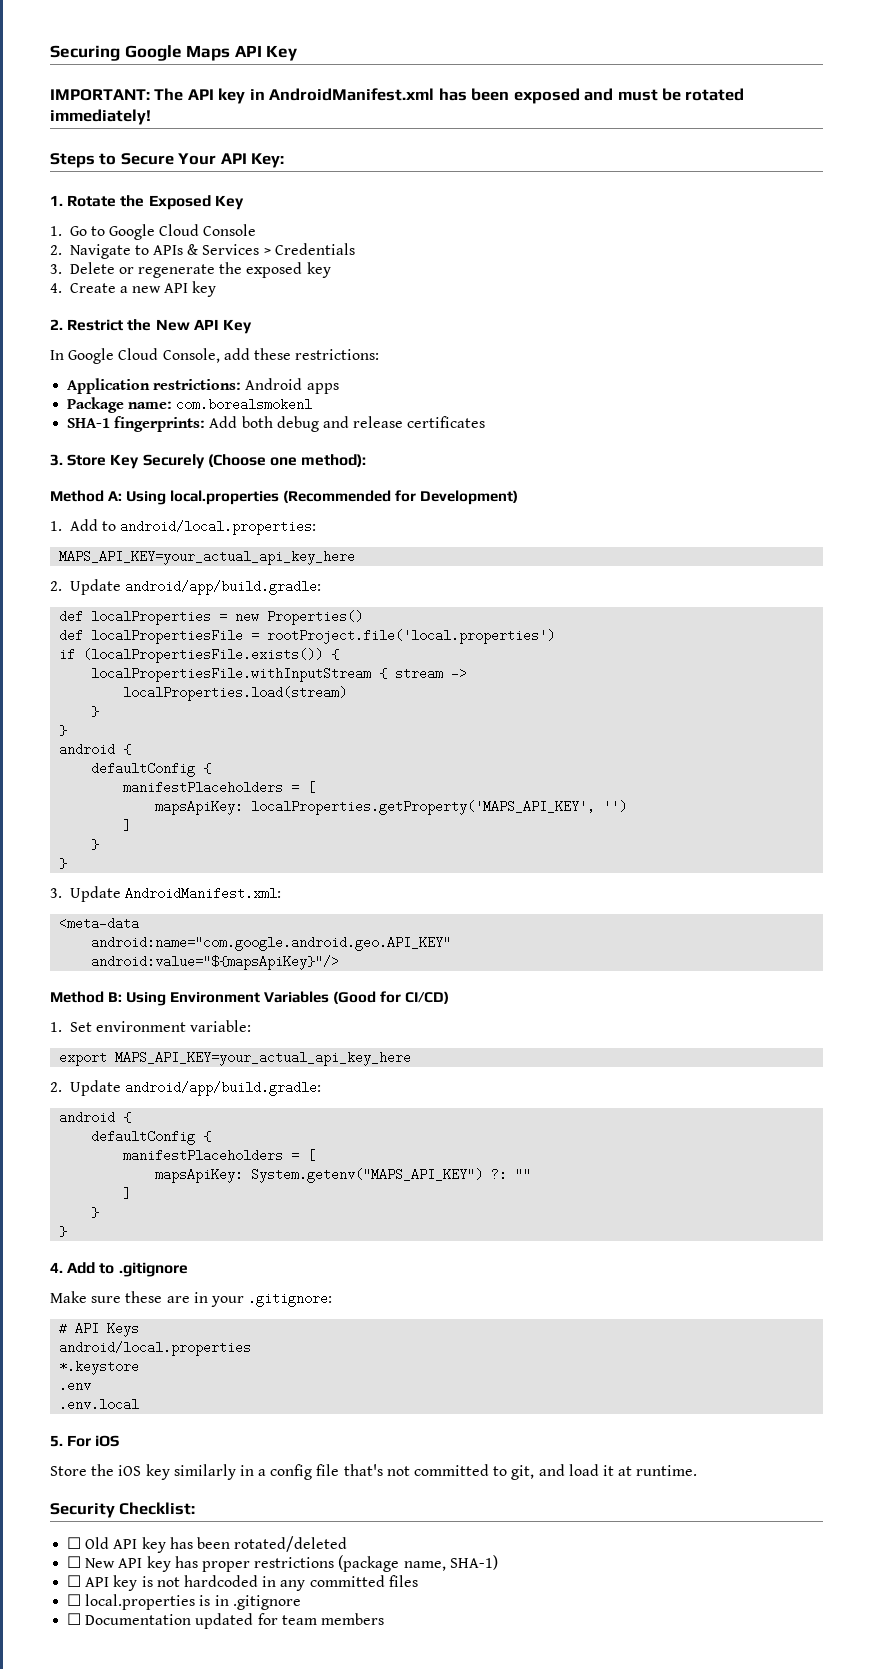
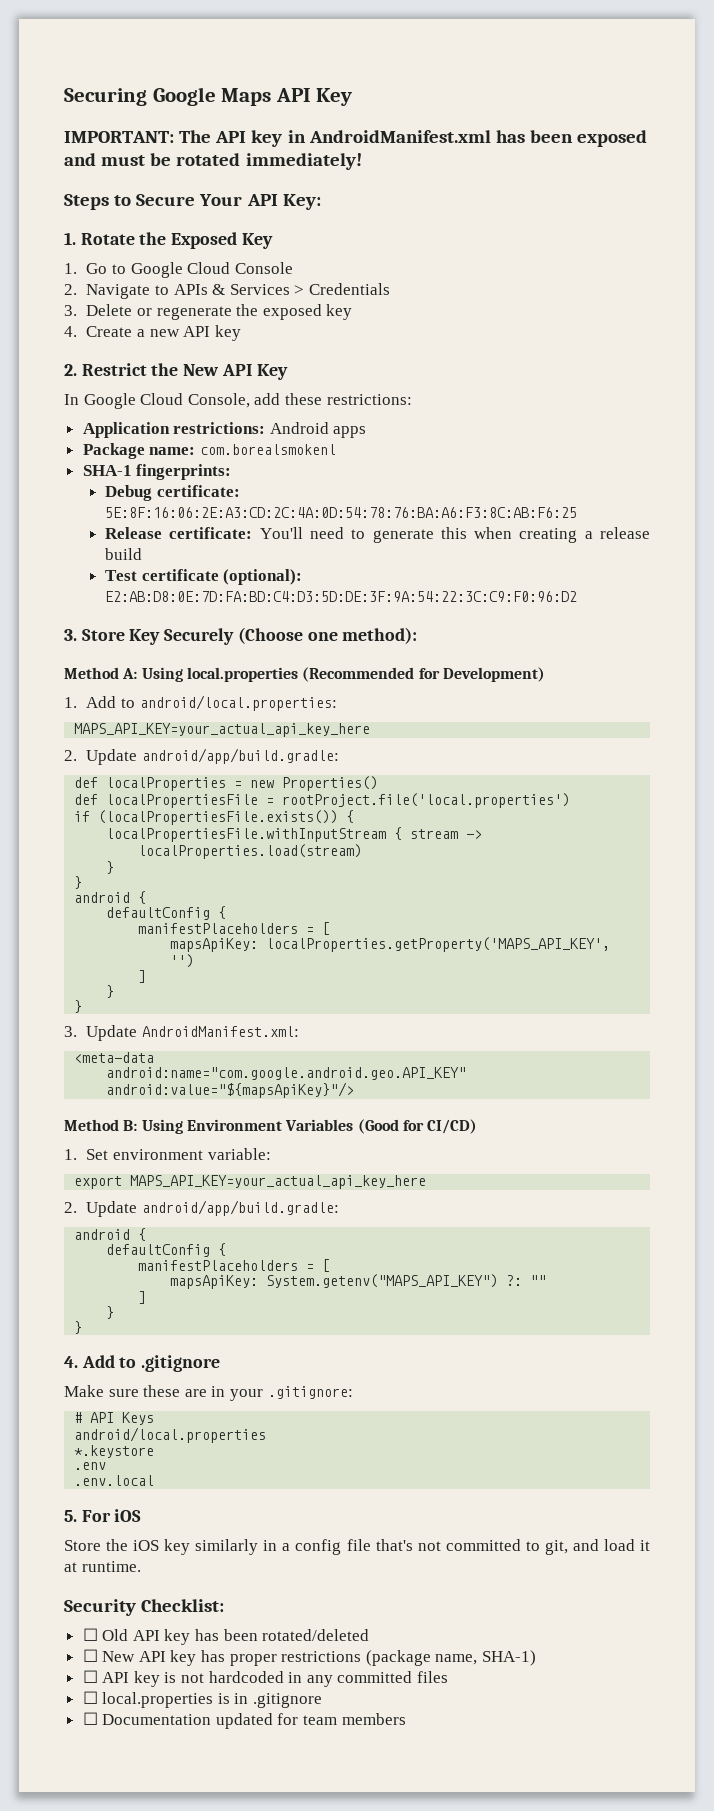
- SHA-1 fingerprints: Add both debug and release certificates
+ SHA-1 fingerprints:
+ Debug certificate: 5E:8F:16:06:2E:A3:CD:2C:4A:0D:54:78:76:BA:A6:F3:8C:AB:F6:25
+ Release certificate: You'll need to generate this when creating a release build
+ Test certificate (optional): E2:AB:D8:0E:7D:FA:BD:C4:D3:5D:DE:3F:9A:54:22:3C:C9:F0:96:D2

